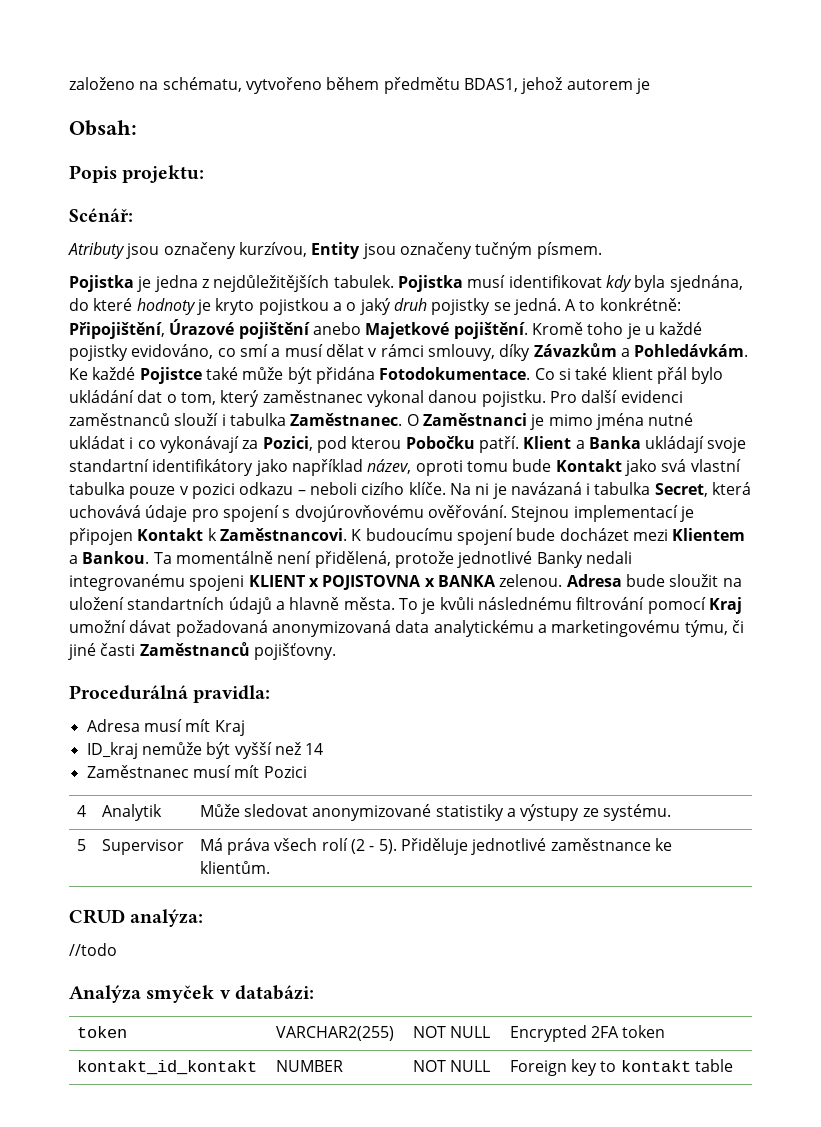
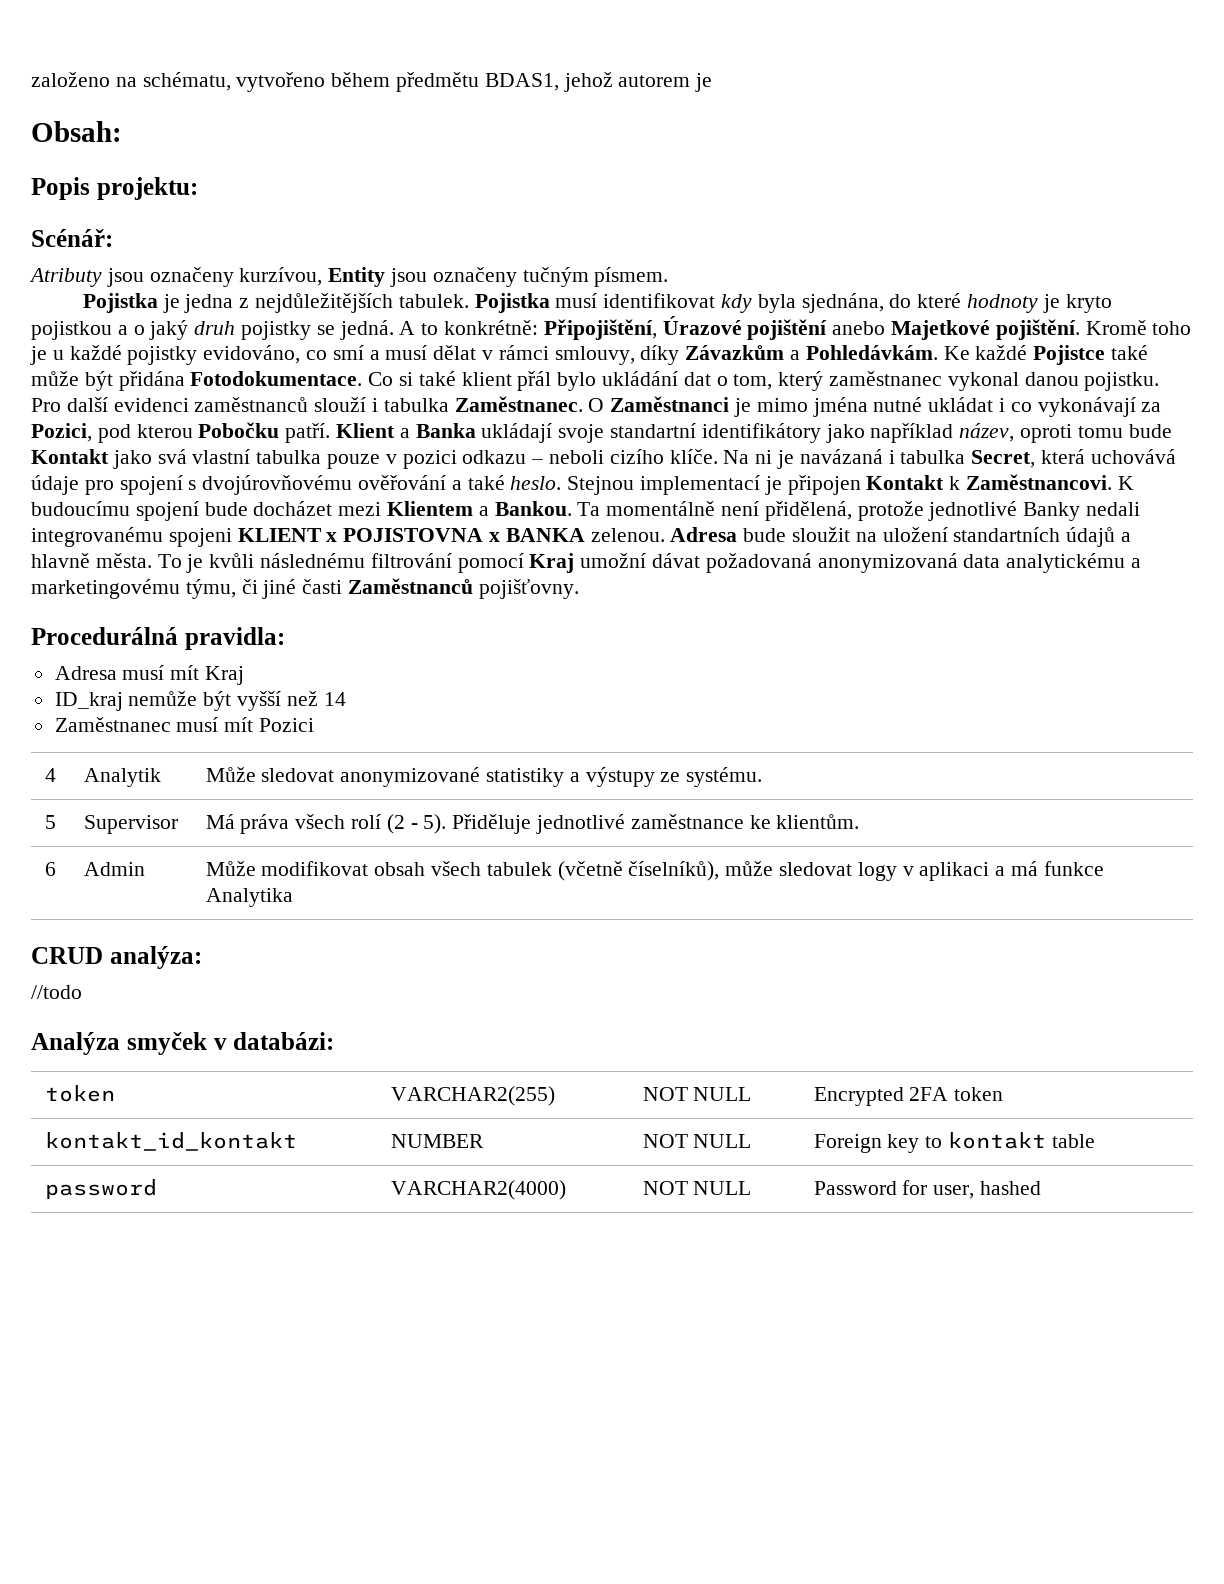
- Na ni je navázaná i tabulka Secret, která uchovává údaje pro spojení s dvojúrovňovému ověřování.
+ Na ni je navázaná i tabulka Secret, která uchovává údaje pro spojení s dvojúrovňovému ověřování a také heslo.
+ 6 | Admin | Může modifikovat obsah všech tabulek (včetně číselníků), může sledovat logy v aplikaci a má funkce Analytika
+ password | VARCHAR2(4000) | NOT NULL | Password for user, hashed

